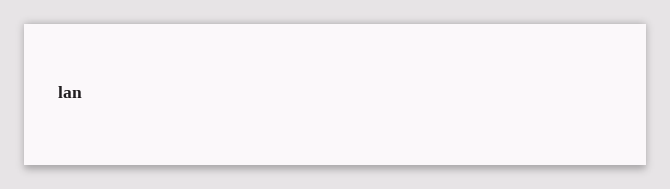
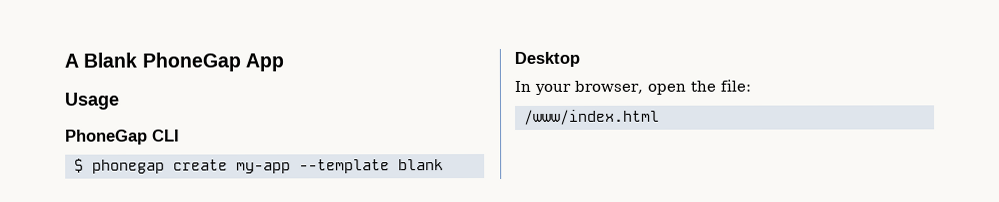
- lan
+ A Blank PhoneGap App
+ Usage
+ PhoneGap CLI
+ $ phonegap create my-app --template blank
+ Desktop
+ In your browser, open the file:
+ /www/index.html

